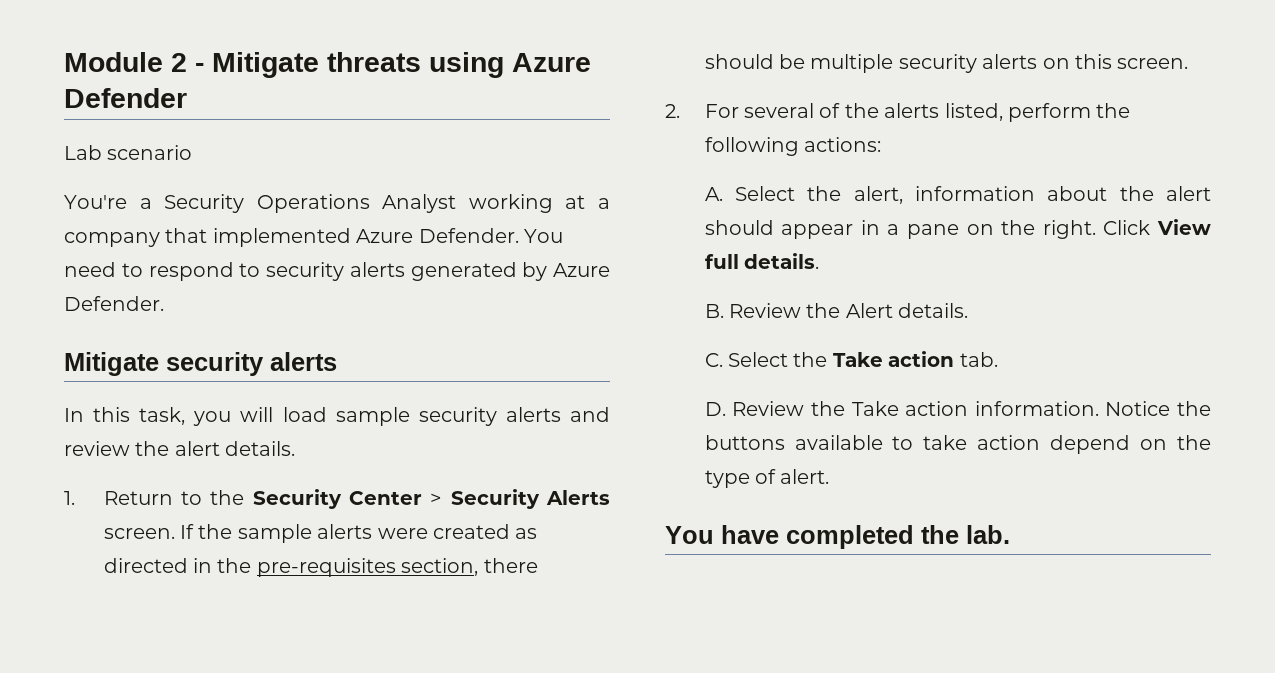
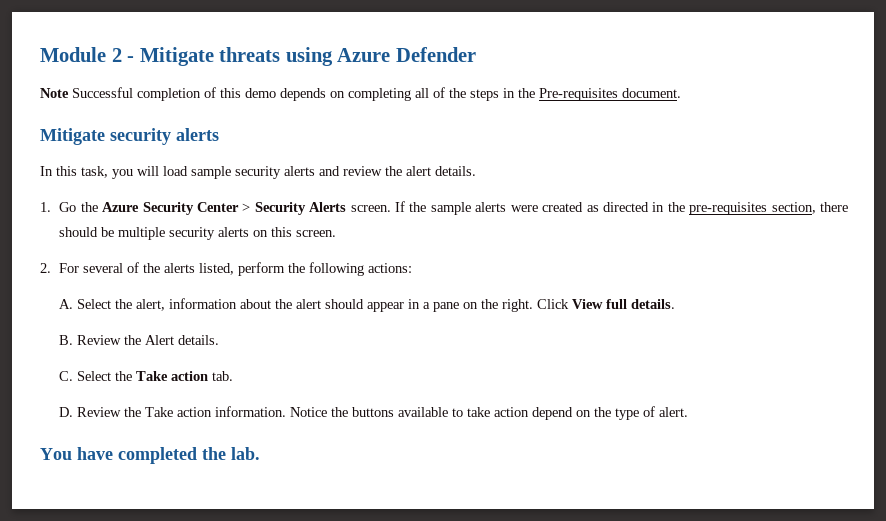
- Lab scenario
- You're a Security Operations Analyst working at a company that implemented Azure Defender. You need to respond to security alerts generated by Azure Defender.
+ Note Successful completion of this demo depends on completing all of the steps in the Pre-requisites document.
- 1. Return to the Security Center > Security Alerts screen.
+ 1. Go the Azure Security Center > Security Alerts screen.

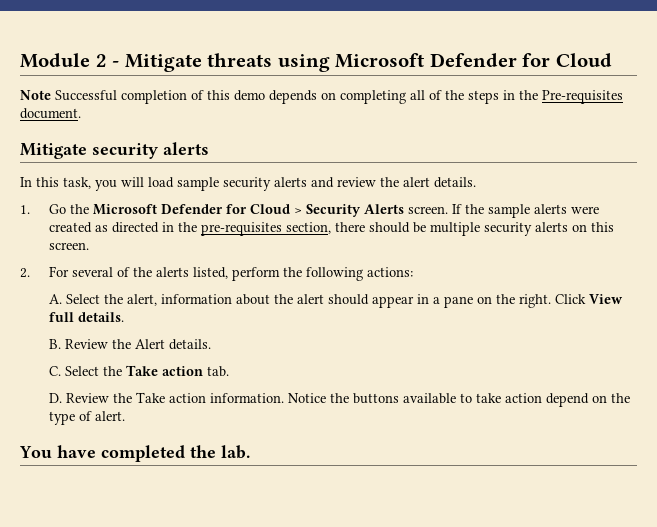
- Module 2 - Mitigate threats using Azure Defender
+ Module 2 - Mitigate threats using Microsoft Defender for Cloud
- 1. Go the Azure Security Center > Security Alerts screen.
+ 1. Go the Microsoft Defender for Cloud > Security Alerts screen.

